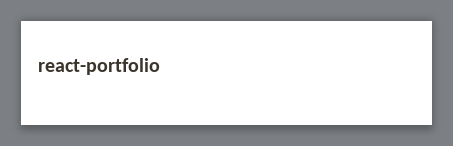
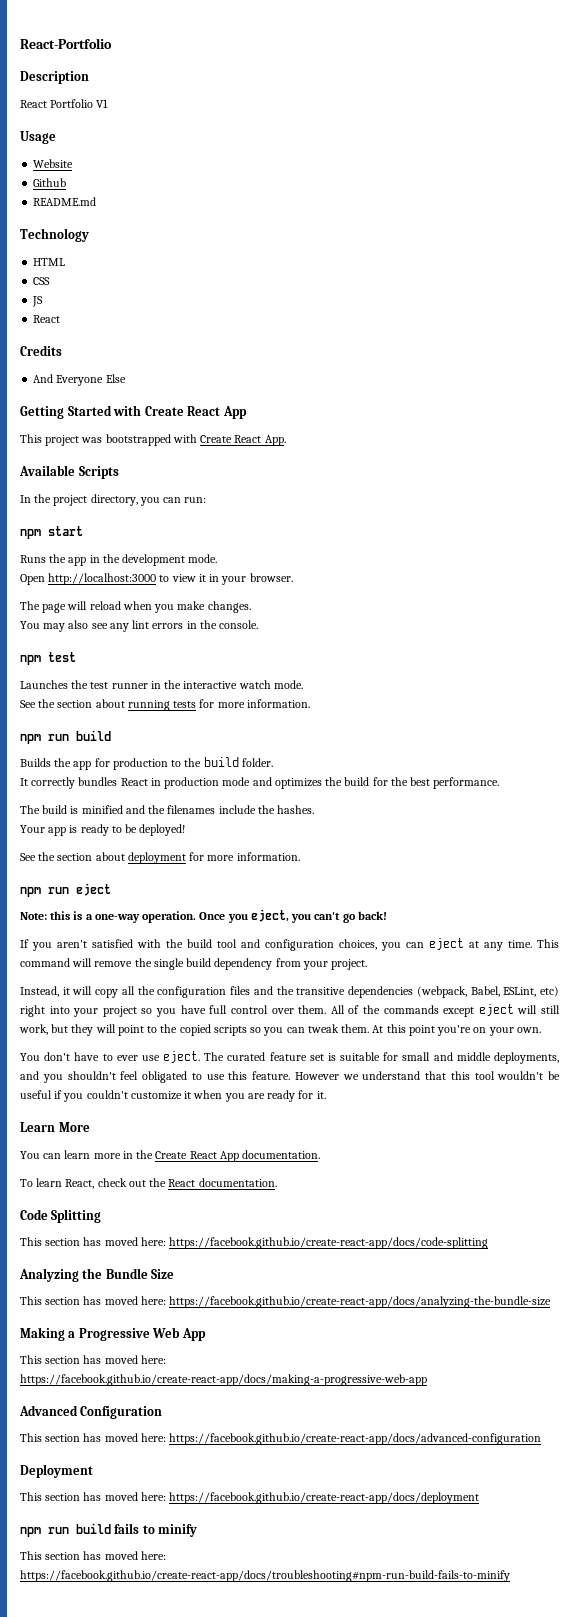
- react-portfolio
+ React-Portfolio
+ Description
+ React Portfolio V1
+ Usage
+ Website
+ Github
+ README.md
+ Technology
+ HTML
+ CSS
+ JS
+ React
+ Credits
+ And Everyone Else
+ Getting Started with Create React App
+ This project was bootstrapped with Create React App.
+ Available Scripts
+ In the project directory, you can run:
+ npm start
+ Runs the app in the development mode.
+ Open http://localhost:3000 to view it in your browser.
+ The page will reload when you make changes.
+ You may also see any lint errors in the console.
+ npm test
+ Launches the test runner in the interactive watch mode.
+ See the section about running tests for more information.
+ npm run build
+ Builds the app for production to the build folder.
+ It correctly bundles React in production mode and optimizes the build for the best performance.
+ The build is minified and the filenames include the hashes.
+ Your app is ready to be deployed!
+ See the section about deployment for more information.
+ npm run eject
+ Note: this is a one-way operation. Once you eject, you can't go back!
+ If you aren't satisfied with the build tool and configuration choices, you can eject at any time. This command will remove the single build dependency from your project.
+ Instead, it will copy all the configuration files and the transitive dependencies (webpack, Babel, ESLint, etc) right into your project so you have full control over them. All of the commands except eject will still work, but they will point to the copied scripts so you can tweak them. At this point you're on your own.
+ You don't have to ever use eject. The curated feature set is suitable for small and middle deployments, and you shouldn't feel obligated to use this feature. However we understand that this tool wouldn't be useful if you couldn't customize it when you are ready for it.
+ Learn More
+ You can learn more in the Create React App documentation.
+ To learn React, check out the React documentation.
+ Code Splitting
+ This section has moved here: https://facebook.github.io/create-react-app/docs/code-splitting
+ Analyzing the Bundle Size
+ This section has moved here: https://facebook.github.io/create-react-app/docs/analyzing-the-bundle-size
+ Making a Progressive Web App
+ This section has moved here: https://facebook.github.io/create-react-app/docs/making-a-progressive-web-app
+ Advanced Configuration
+ This section has moved here: https://facebook.github.io/create-react-app/docs/advanced-configuration
+ Deployment
+ This section has moved here: https://facebook.github.io/create-react-app/docs/deployment
+ npm run build fails to minify
+ This section has moved here: https://facebook.github.io/create-react-app/docs/troubleshooting#npm-run-build-fails-to-minify

